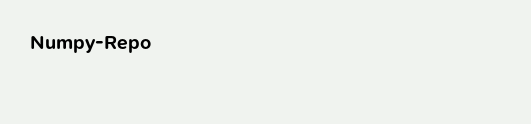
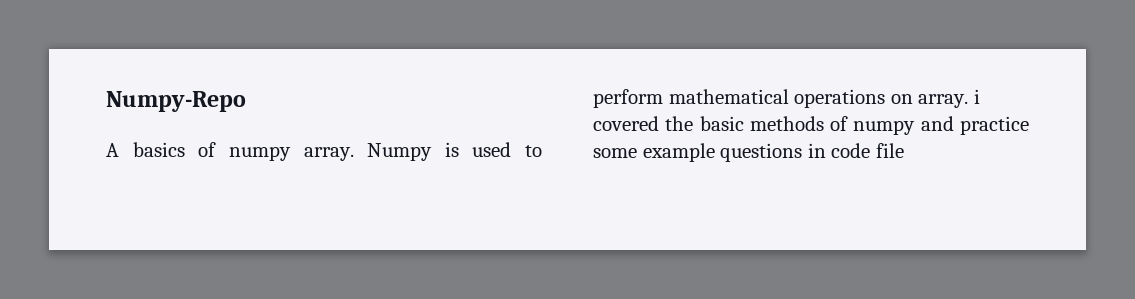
+ A basics of numpy array. Numpy is used to perform mathematical operations on array. i covered the basic methods of numpy and practice some example questions in code file

